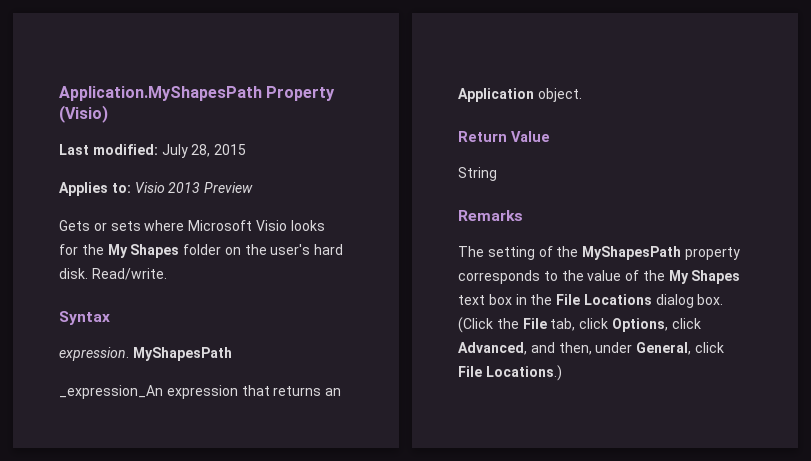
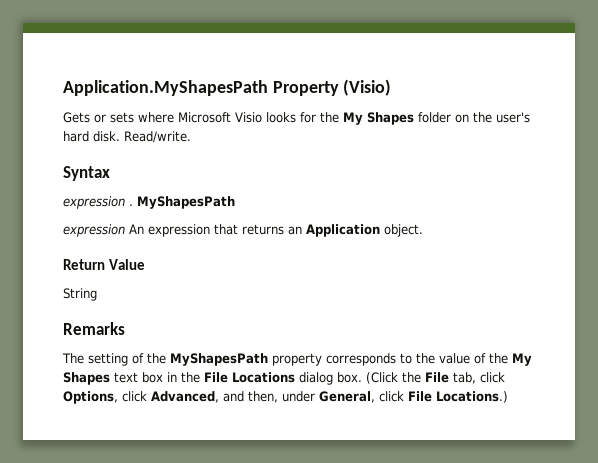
- Last modified: July 28, 2015
- Applies to: Visio 2013 Preview
- expression.
+ expression .
- _expression_An expression that returns an Application object.
+ expression An expression that returns an Application object.

